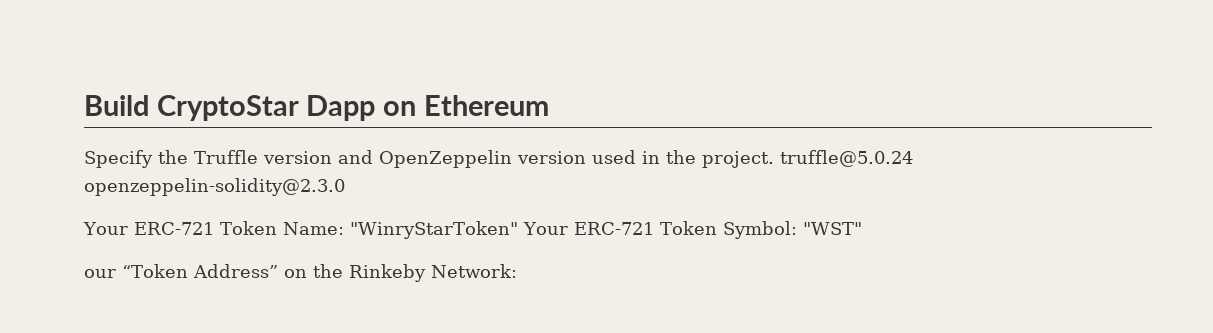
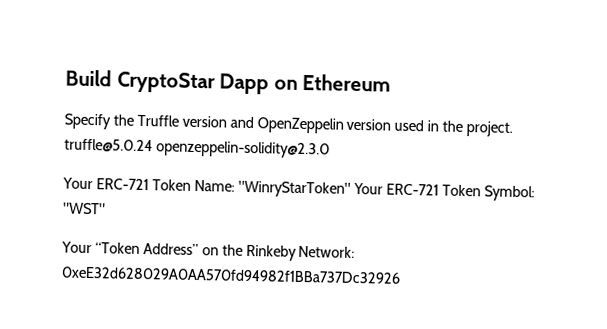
- our “Token Address” on the Rinkeby Network:
+ Your “Token Address” on the Rinkeby Network: 0xeE32d628029A0AA570fd94982f1BBa737Dc32926

